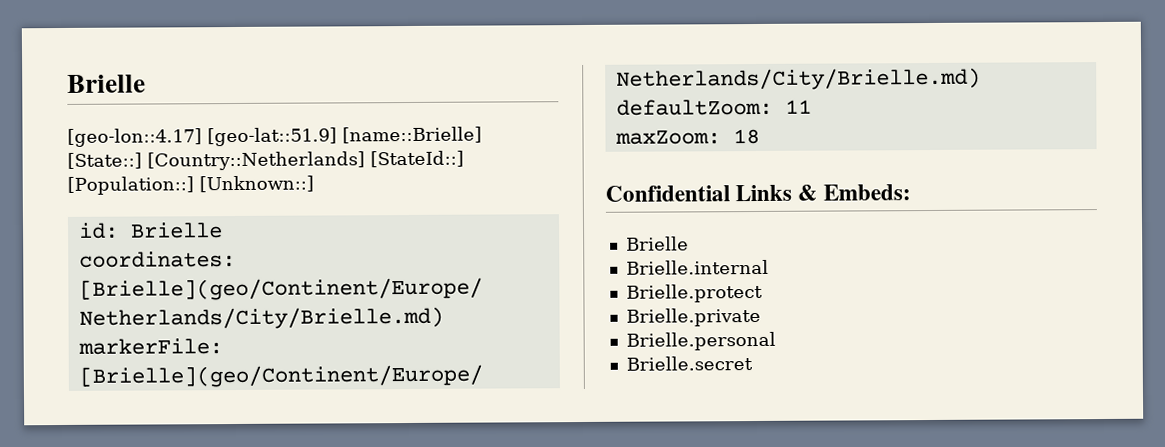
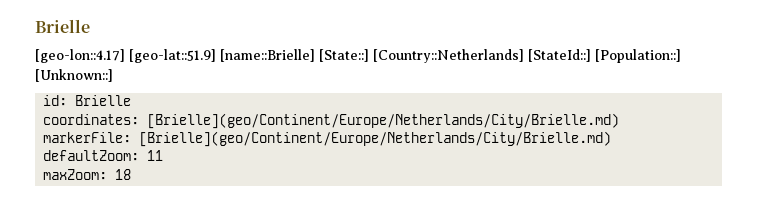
- Confidential Links & Embeds:
- Brielle
- Brielle.internal
- Brielle.protect
- Brielle.private
- Brielle.personal
- Brielle.secret

